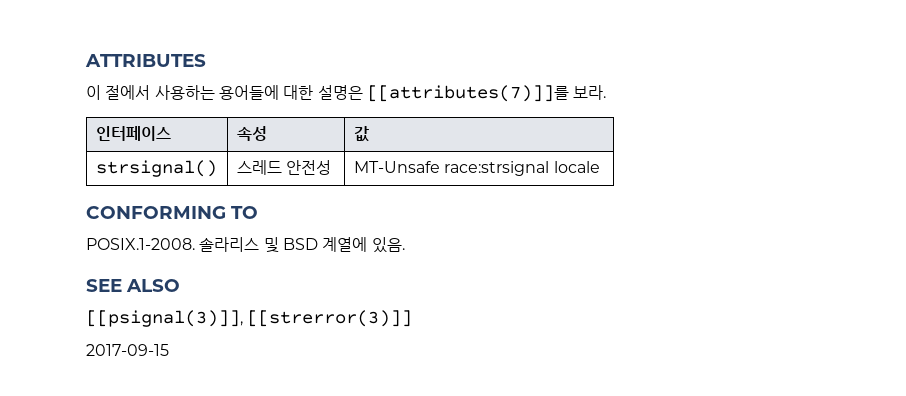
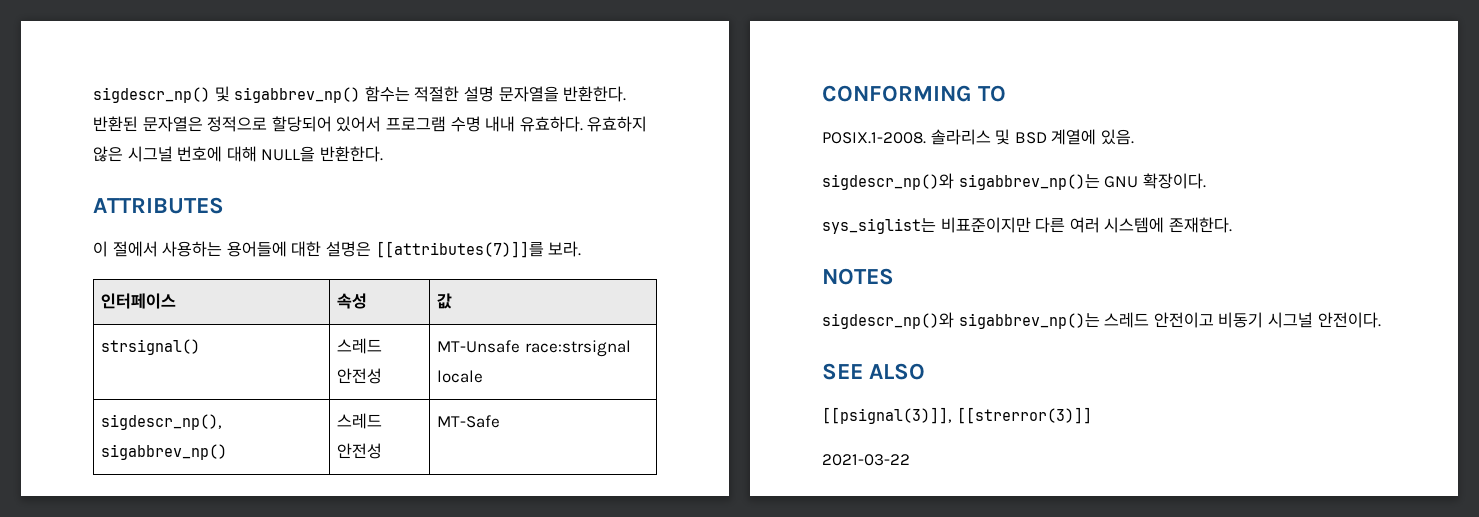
+ sigdescr_np() 및 sigabbrev_np() 함수는 적절한 설명 문자열을 반환한다. 반환된 문자열은 정적으로 할당되어 있어서 프로그램 수명 내내 유효하다. 유효하지 않은 시그널 번호에 대해 NULL을 반환한다.
+ sigdescr_np(), sigabbrev_np() | 스레드 안전성 | MT-Safe
+ sigdescr_np()와 sigabbrev_np()는 GNU 확장이다.
+ sys_siglist는 비표준이지만 다른 여러 시스템에 존재한다.
+ NOTES
+ sigdescr_np()와 sigabbrev_np()는 스레드 안전이고 비동기 시그널 안전이다.
- 2017-09-15
+ 2021-03-22

